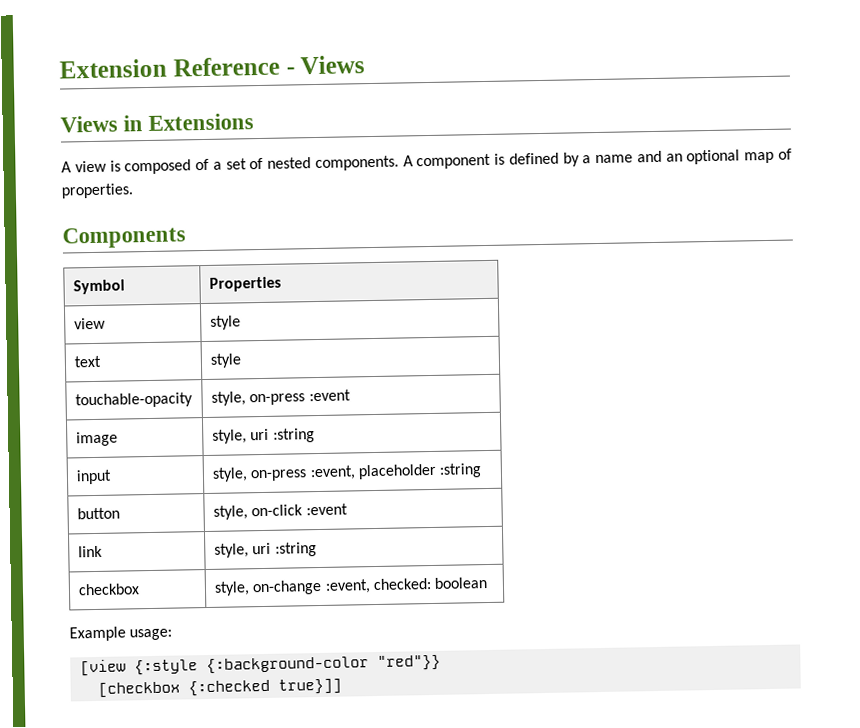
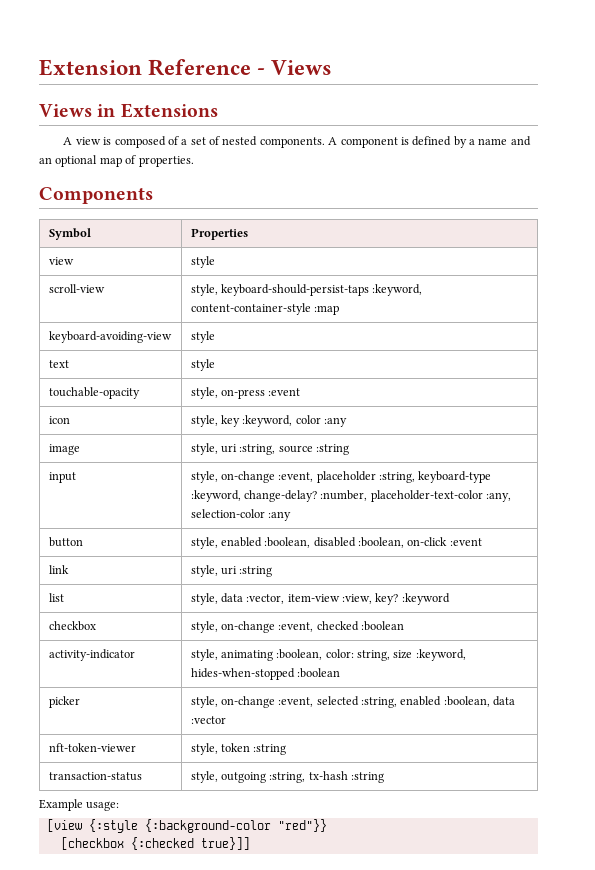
+ scroll-view | style, keyboard-should-persist-taps :keyword, content-container-style :map
+ keyboard-avoiding-view | style
+ icon | style, key :keyword, color :any
- image | style, uri :string
+ image | style, uri :string, source :string
- input | style, on-press :event, placeholder :string
- button | style, on-click :event
+ input | style, on-change :event, placeholder :string, keyboard-type :keyword, change-delay? :number, placeholder-text-color :any, selection-color :any
+ button | style, enabled :boolean, disabled :boolean, on-click :event
- checkbox | style, on-change :event, checked: boolean
+ list | style, data :vector, item-view :view, key? :keyword
+ checkbox | style, on-change :event, checked :boolean
+ activity-indicator | style, animating :boolean, color: string, size :keyword, hides-when-stopped :boolean
+ picker | style, on-change :event, selected :string, enabled :boolean, data :vector
+ nft-token-viewer | style, token :string
+ transaction-status | style, outgoing :string, tx-hash :string

